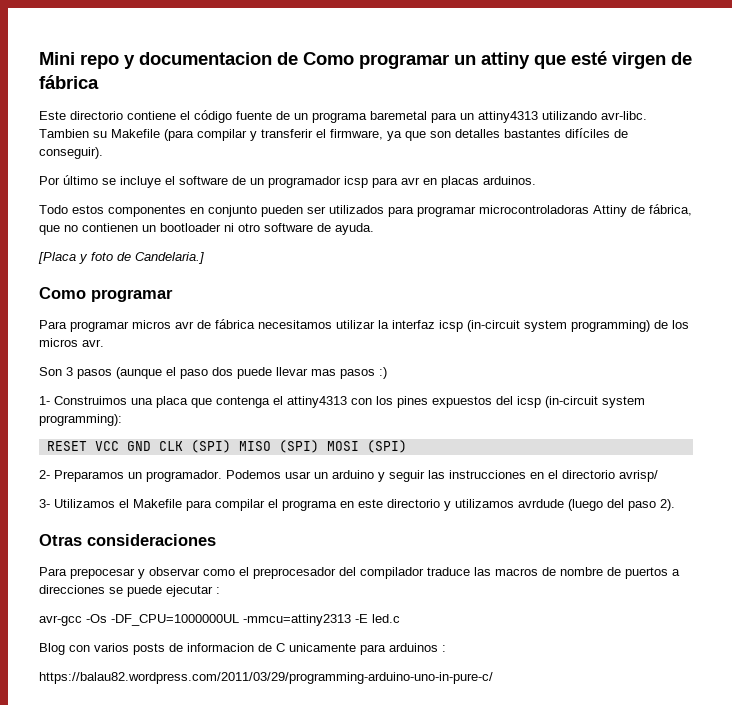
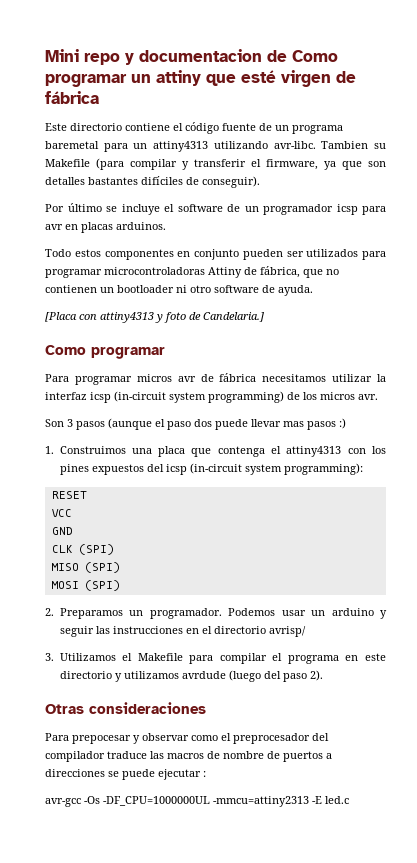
- [Placa y foto de Candelaria.]
+ [Placa con attiny4313 y foto de Candelaria.]
- 1- Construimos una placa que contenga el attiny4313 con los pines expuestos del icsp (in-circuit system programming):
+ 1. Construimos una placa que contenga el attiny4313 con los pines expuestos del icsp (in-circuit system programming):
- RESET VCC GND CLK (SPI) MISO (SPI) MOSI (SPI)
+ RESET
+ VCC
+ GND
+ CLK (SPI)
+ MISO (SPI)
+ MOSI (SPI)
- 2- Preparamos un programador.
+ 2. Preparamos un programador.
- 3- Utilizamos el Makefile para compilar el programa en este directorio y utilizamos avrdude (luego del paso 2).
+ 3. Utilizamos el Makefile para compilar el programa en este directorio y utilizamos avrdude (luego del paso 2).
- Blog con varios posts de informacion de C unicamente para arduinos :
- https://balau82.wordpress.com/2011/03/29/programming-arduino-uno-in-pure-c/

